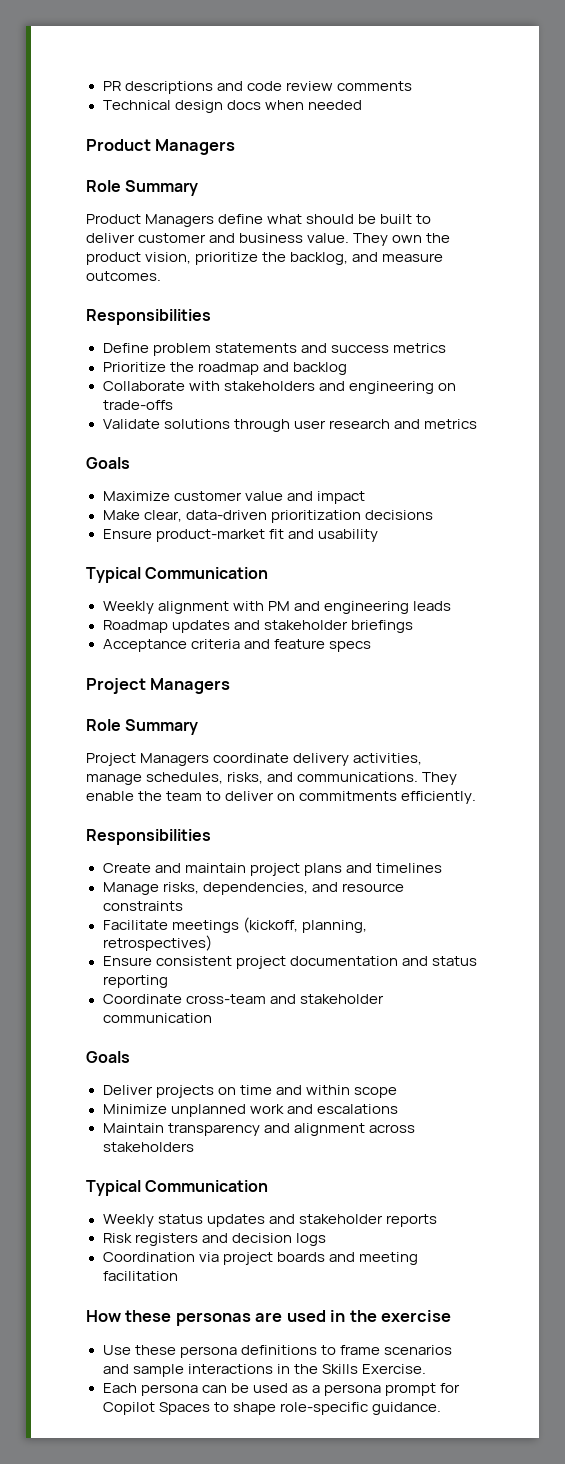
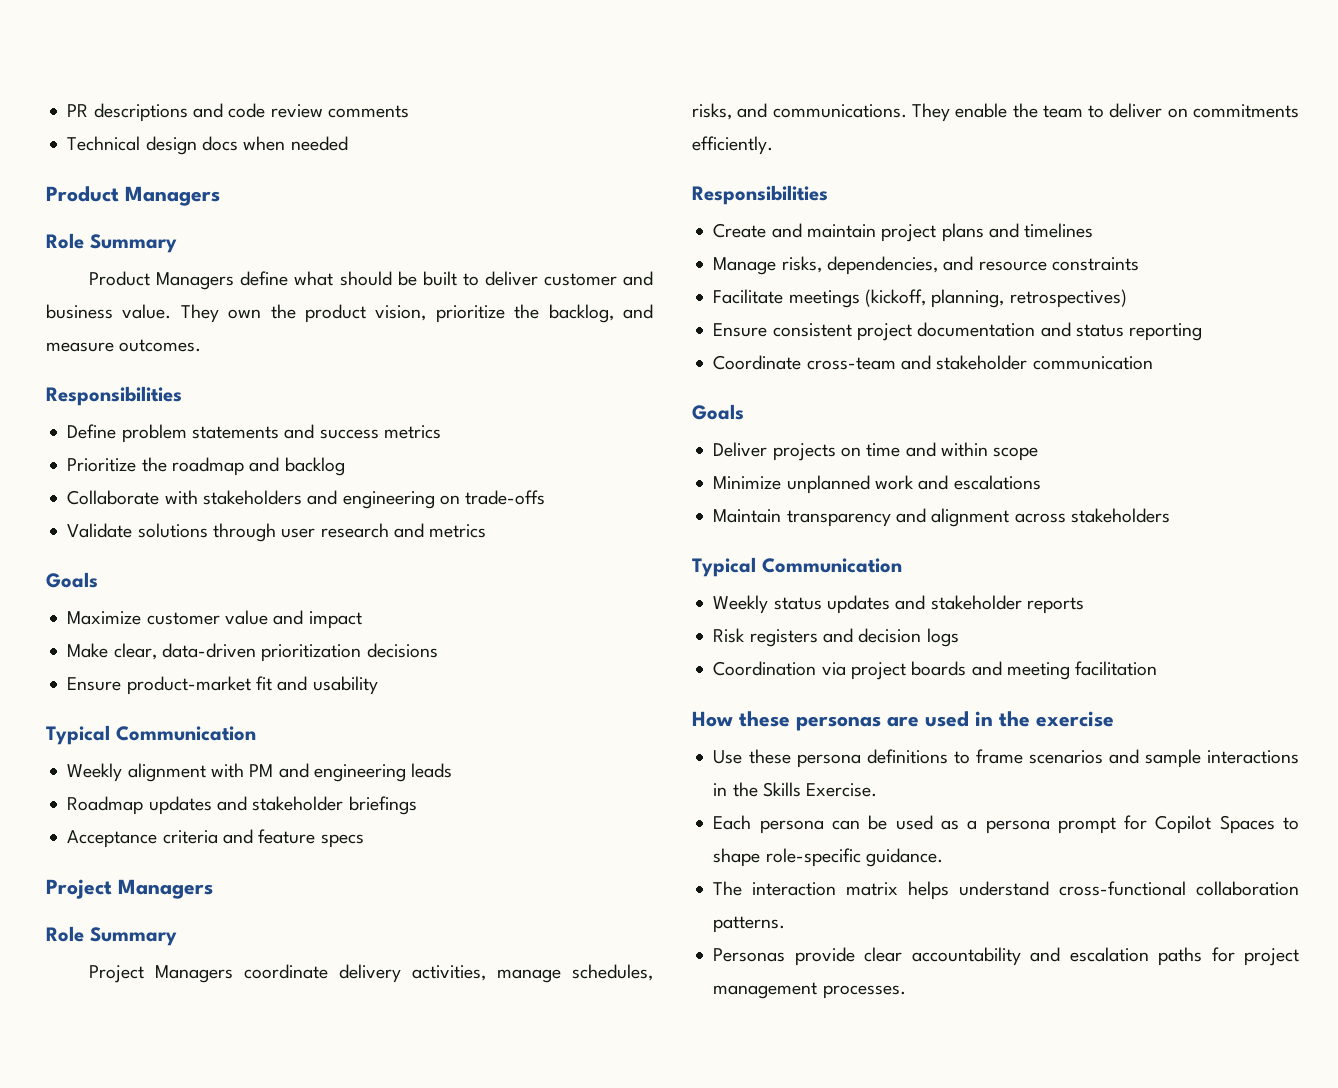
+ The interaction matrix helps understand cross-functional collaboration patterns.
+ Personas provide clear accountability and escalation paths for project management processes.

